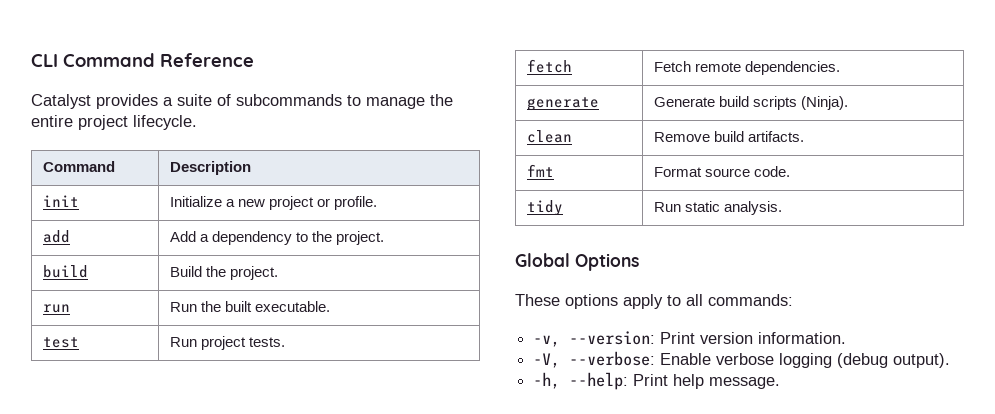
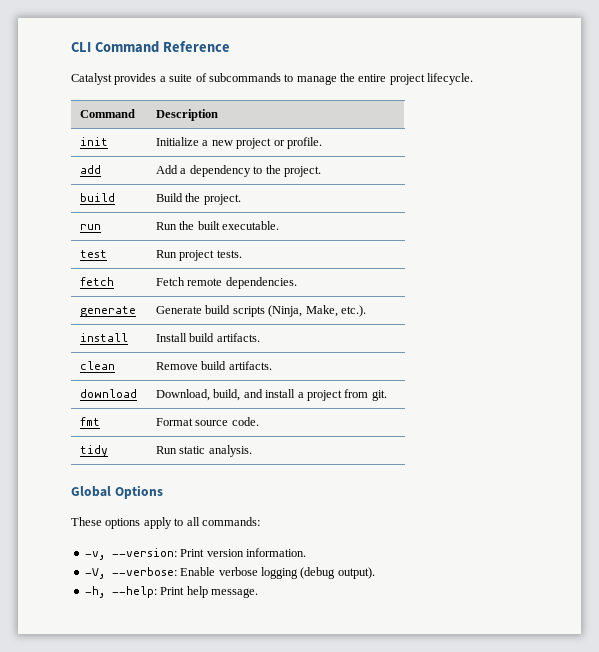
- generate | Generate build scripts (Ninja).
+ generate | Generate build scripts (Ninja, Make, etc.).
+ install | Install build artifacts.
  clean | Remove build artifacts.
+ download | Download, build, and install a project from git.

